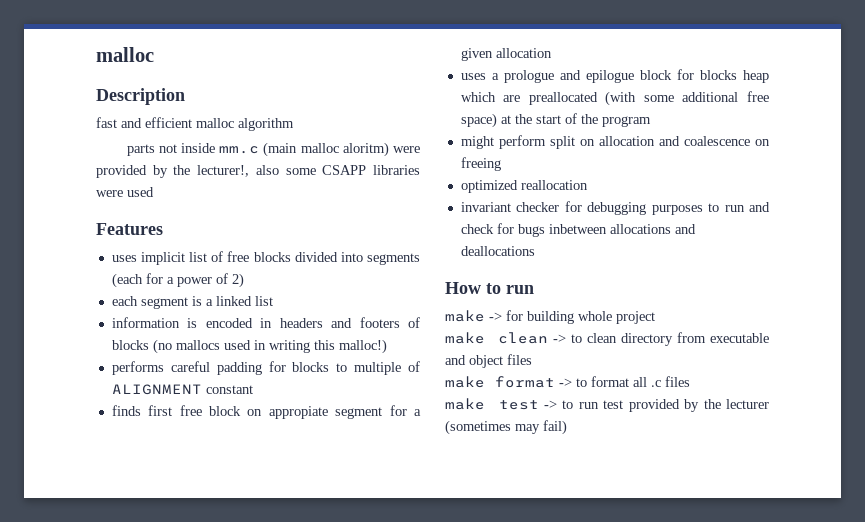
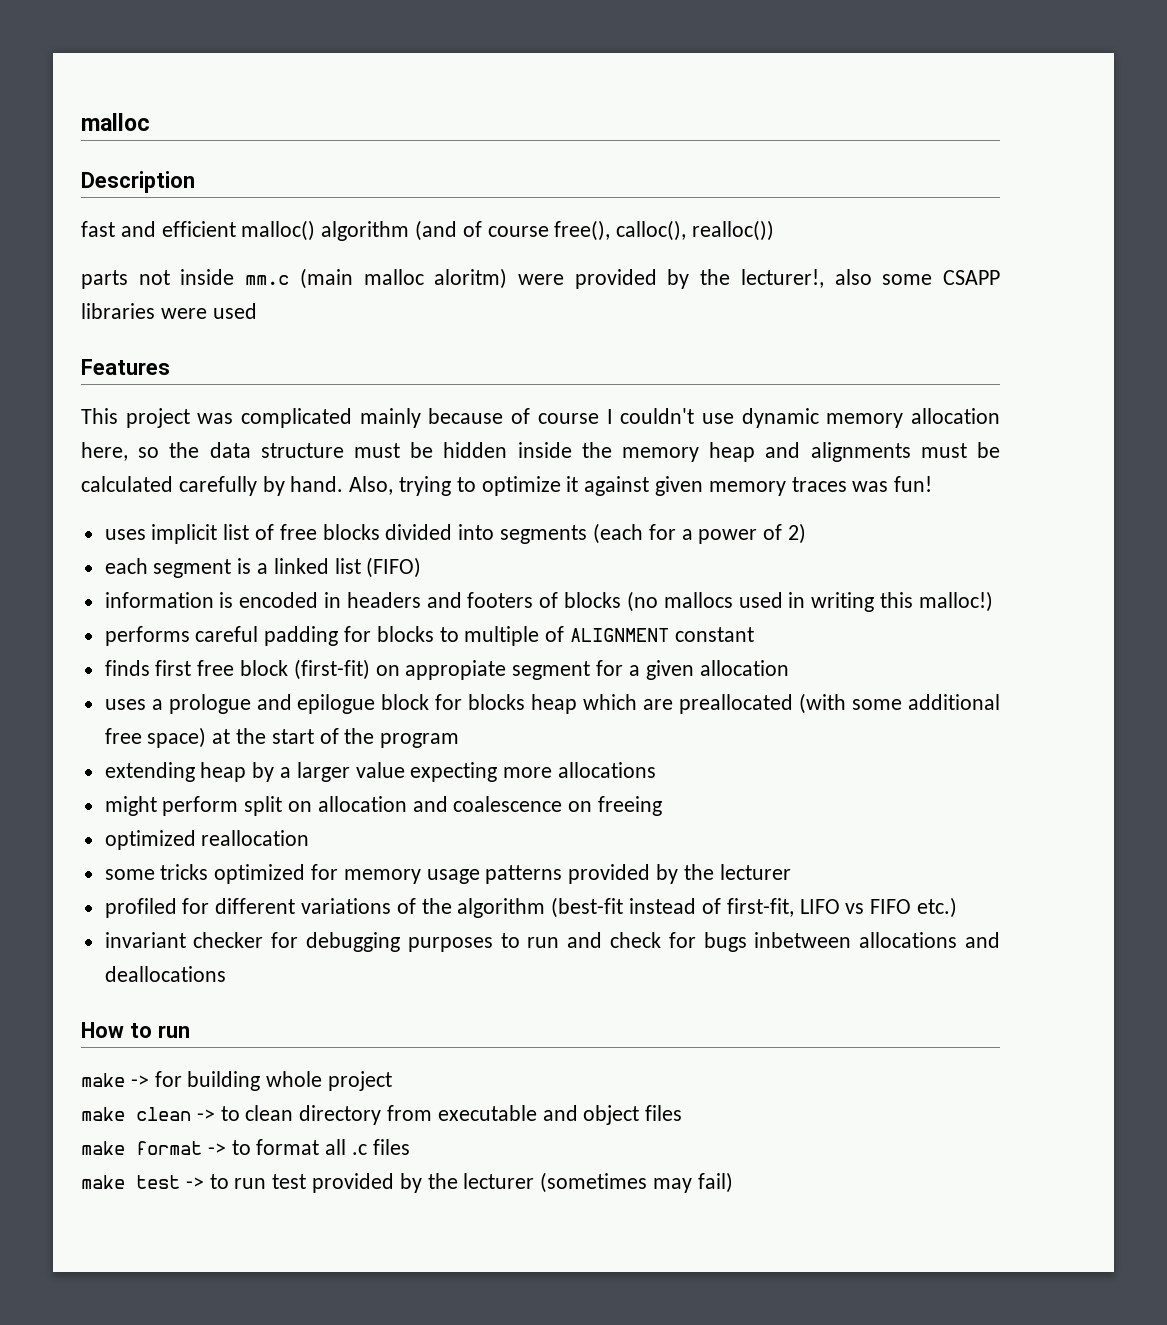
- fast and efficient malloc algorithm
+ fast and efficient malloc() algorithm (and of course free(), calloc(), realloc())
+ This project was complicated mainly because of course I couldn't use dynamic memory allocation here, so the data structure must be hidden inside the memory heap and alignments must be calculated carefully by hand. Also, trying to optimize it against given memory traces was fun!
- each segment is a linked list
+ each segment is a linked list (FIFO)
- finds first free block on appropiate segment for a given allocation
+ finds first free block (first-fit) on appropiate segment for a given allocation
+ extending heap by a larger value expecting more allocations
+ some tricks optimized for memory usage patterns provided by the lecturer
+ profiled for different variations of the algorithm (best-fit instead of first-fit, LIFO vs FIFO etc.)

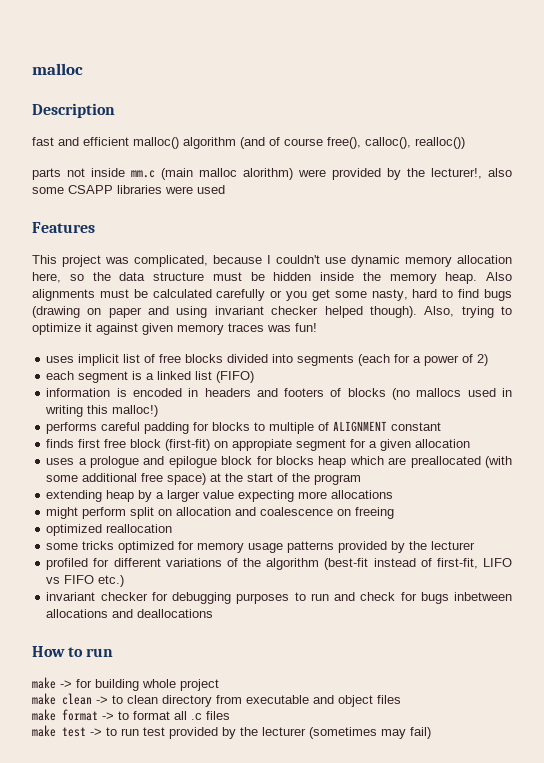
- parts not inside mm.c (main malloc aloritm) were provided by the lecturer!, also some CSAPP libraries were used
+ parts not inside mm.c (main malloc alorithm) were provided by the lecturer!, also some CSAPP libraries were used
- This project was complicated mainly because of course I couldn't use dynamic memory allocation here, so the data structure must be hidden inside the memory heap and alignments must be calculated carefully by hand.
+ This project was complicated, because I couldn't use dynamic memory allocation here, so the data structure must be hidden inside the memory heap. Also alignments must be calculated carefully or you get some nasty, hard to find bugs (drawing on paper and using invariant checker helped though).

